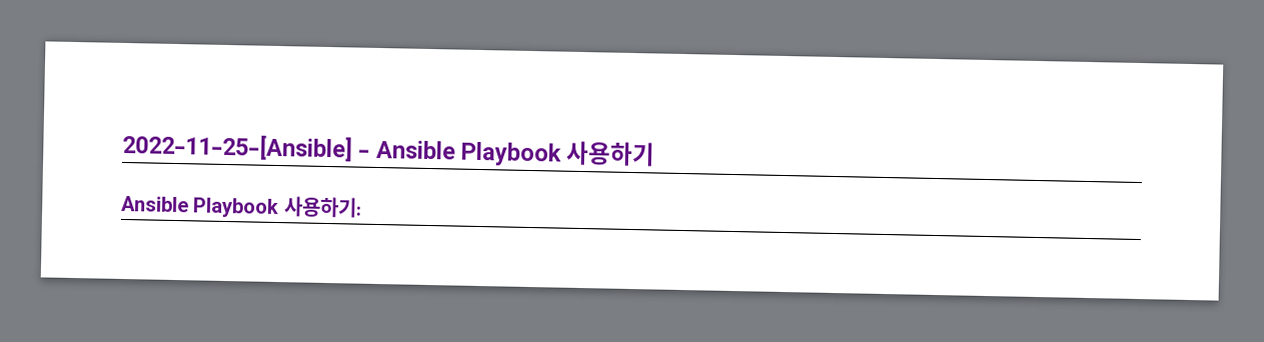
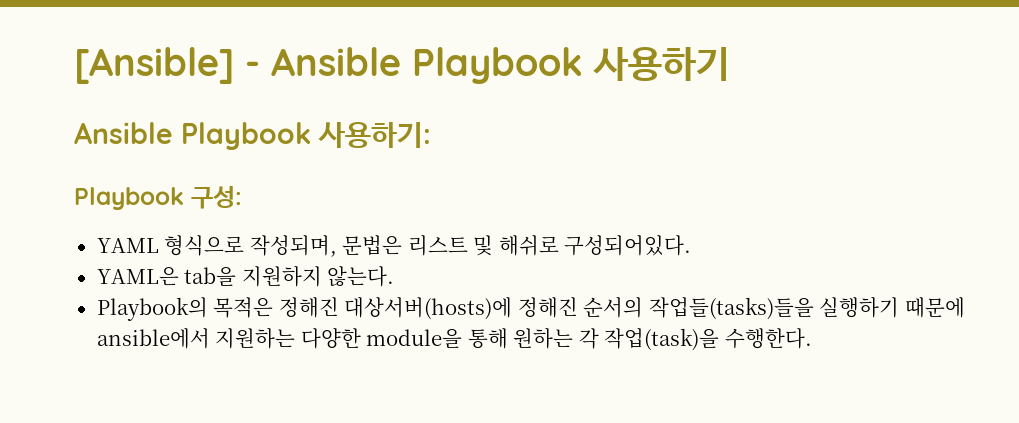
- 2022-11-25-[Ansible] - Ansible Playbook 사용하기
+ [Ansible] - Ansible Playbook 사용하기
+ Playbook 구성:
+ YAML 형식으로 작성되며, 문법은 리스트 및 해쉬로 구성되어있다.
+ YAML은 tab을 지원하지 않는다.
+ Playbook의 목적은 정해진 대상서버(hosts)에 정해진 순서의 작업들(tasks)들을 실행하기 때문에 ansible에서 지원하는 다양한 module을 통해 원하는 각 작업(task)을 수행한다.

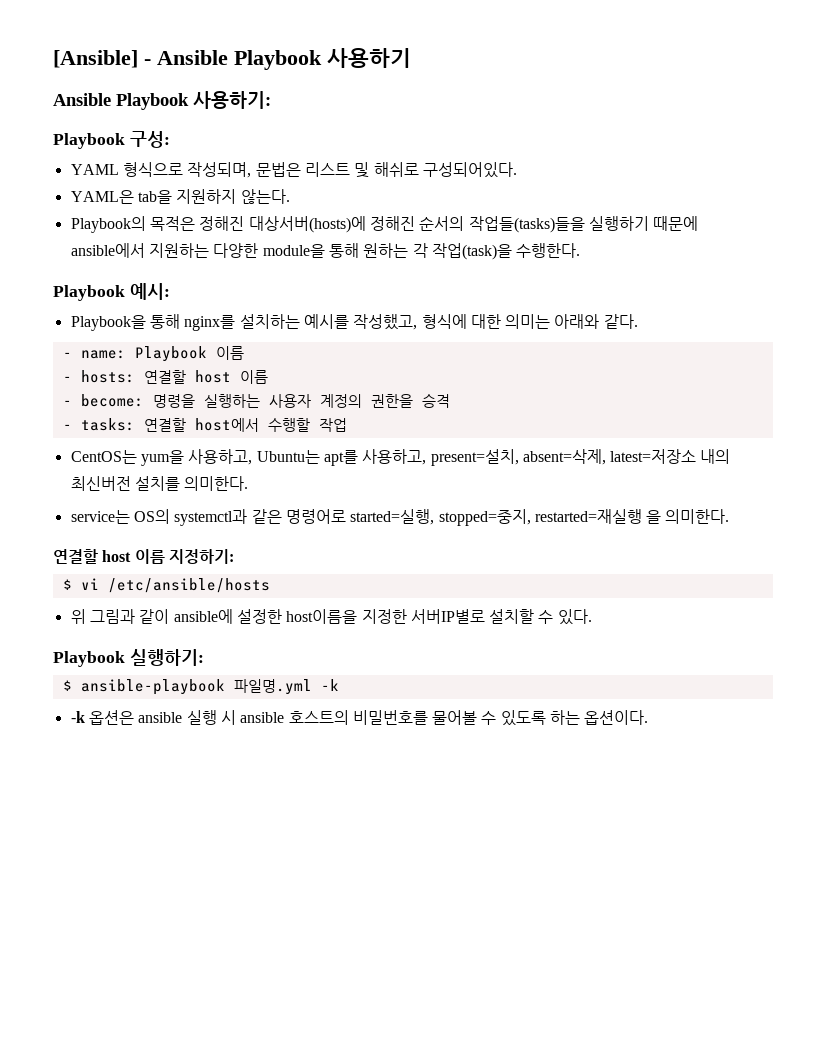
+ Playbook 예시:
+ Playbook을 통해 nginx를 설치하는 예시를 작성했고, 형식에 대한 의미는 아래와 같다.
+ - name: Playbook 이름
+ - hosts: 연결할 host 이름
+ - become: 명령을 실행하는 사용자 계정의 권한을 승격
+ - tasks: 연결할 host에서 수행할 작업
+ CentOS는 yum을 사용하고, Ubuntu는 apt를 사용하고, present=설치, absent=삭제, latest=저장소 내의 최신버전 설치를 의미한다.
+ service는 OS의 systemctl과 같은 명령어로 started=실행, stopped=중지, restarted=재실행 을 의미한다.
+ 연결할 host 이름 지정하기:
+ $ vi /etc/ansible/hosts
+ 위 그림과 같이 ansible에 설정한 host이름을 지정한 서버IP별로 설치할 수 있다.
+ Playbook 실행하기:
+ $ ansible-playbook 파일명.yml -k
+ -k 옵션은 ansible 실행 시 ansible 호스트의 비밀번호를 물어볼 수 있도록 하는 옵션이다.

